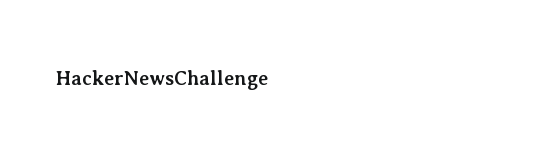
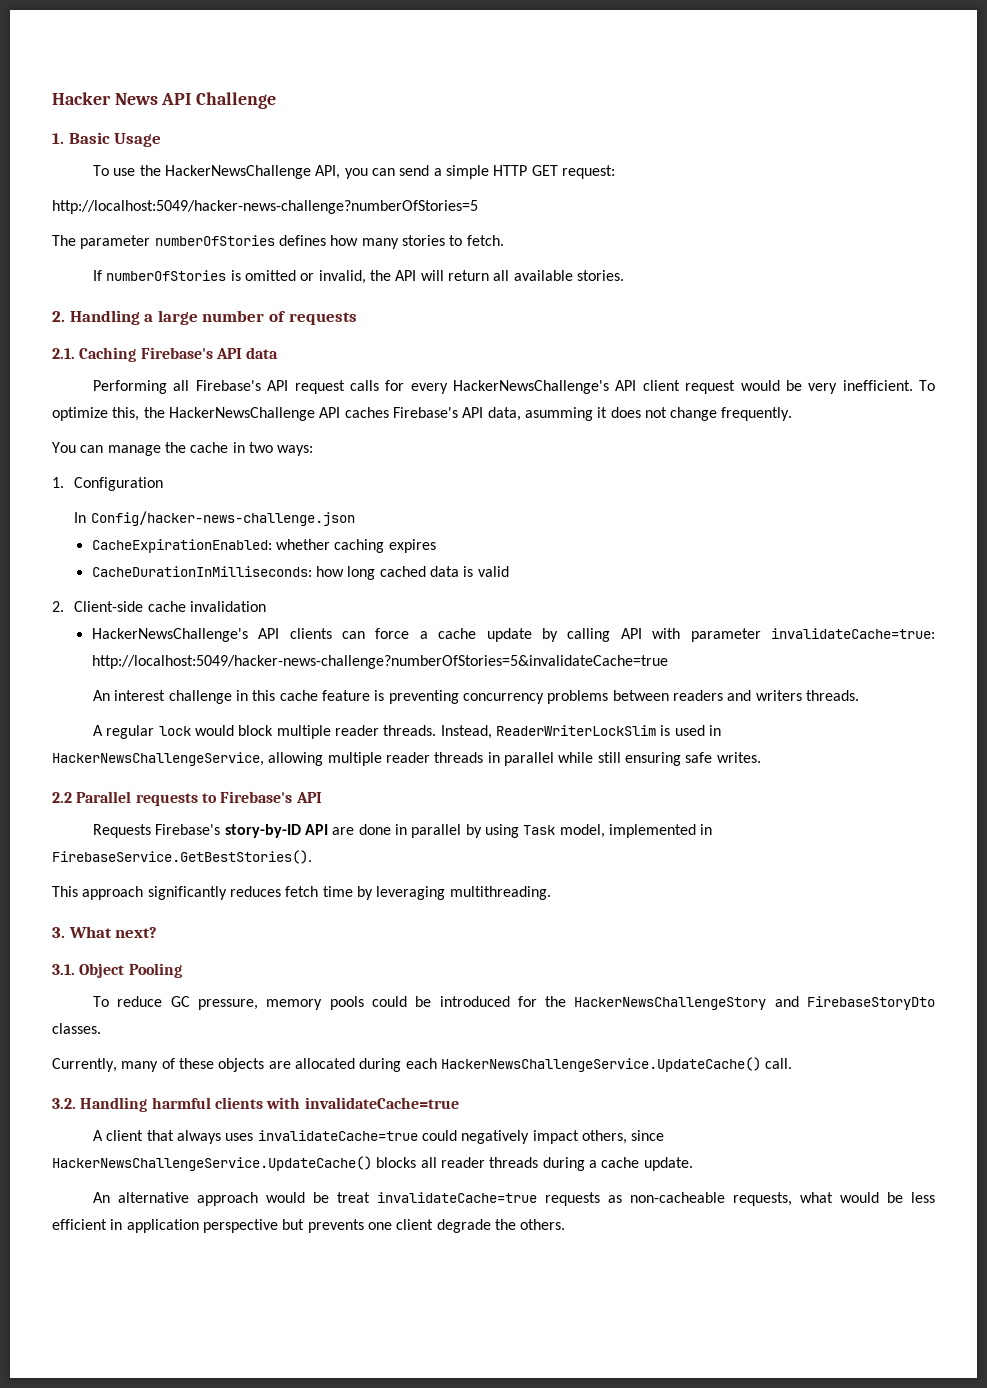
- HackerNewsChallenge
+ Hacker News API Challenge
+ 1. Basic Usage
+ To use the HackerNewsChallenge API, you can send a simple HTTP GET request:
+ http://localhost:5049/hacker-news-challenge?numberOfStories=5
+ The parameter numberOfStories defines how many stories to fetch.
+ If numberOfStories is omitted or invalid, the API will return all available stories.
+ 2. Handling a large number of requests
+ 2.1. Caching Firebase's API data
+ Performing all Firebase's API request calls for every HackerNewsChallenge's API client request would be very inefficient. To optimize this, the HackerNewsChallenge API caches Firebase's API data, asumming it does not change frequently.
+ You can manage the cache in two ways:
+ 1. Configuration
+ In Config/hacker-news-challenge.json
+ CacheExpirationEnabled: whether caching expires
+ CacheDurationInMilliseconds: how long cached data is valid
+ 2. Client-side cache invalidation
+ HackerNewsChallenge's API clients can force a cache update by calling API with parameter invalidateCache=true: http://localhost:5049/hacker-news-challenge?numberOfStories=5&invalidateCache=true
+ An interest challenge in this cache feature is preventing concurrency problems between readers and writers threads.
+ A regular lock would block multiple reader threads. Instead, ReaderWriterLockSlim is used in HackerNewsChallengeService, allowing multiple reader threads in parallel while still ensuring safe writes.
+ 2.2 Parallel requests to Firebase's API
+ Requests Firebase's story-by-ID API are done in parallel by using Task model, implemented in FirebaseService.GetBestStories().
+ This approach significantly reduces fetch time by leveraging multithreading.
+ 3. What next?
+ 3.1. Object Pooling
+ To reduce GC pressure, memory pools could be introduced for the HackerNewsChallengeStory and FirebaseStoryDto classes.
+ Currently, many of these objects are allocated during each HackerNewsChallengeService.UpdateCache() call.
+ 3.2. Handling harmful clients with invalidateCache=true
+ A client that always uses invalidateCache=true could negatively impact others, since HackerNewsChallengeService.UpdateCache() blocks all reader threads during a cache update.
+ An alternative approach would be treat invalidateCache=true requests as non-cacheable requests, what would be less efficient in application perspective but prevents one client degrade the others.

